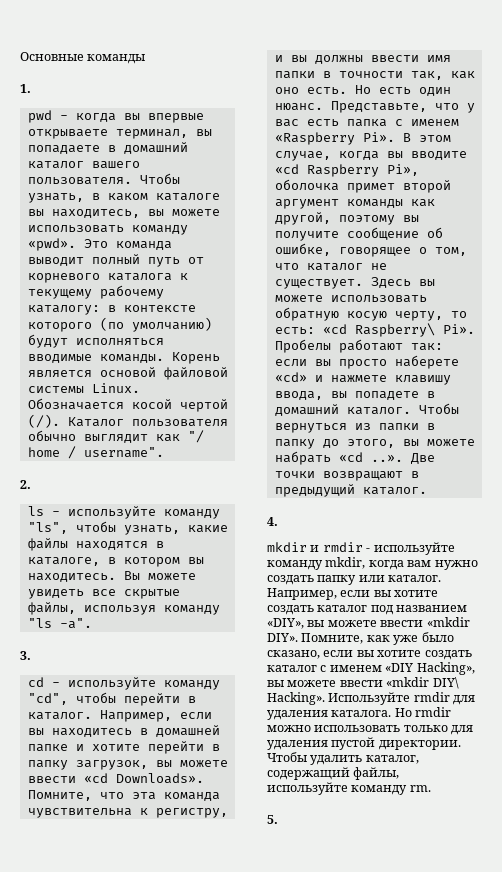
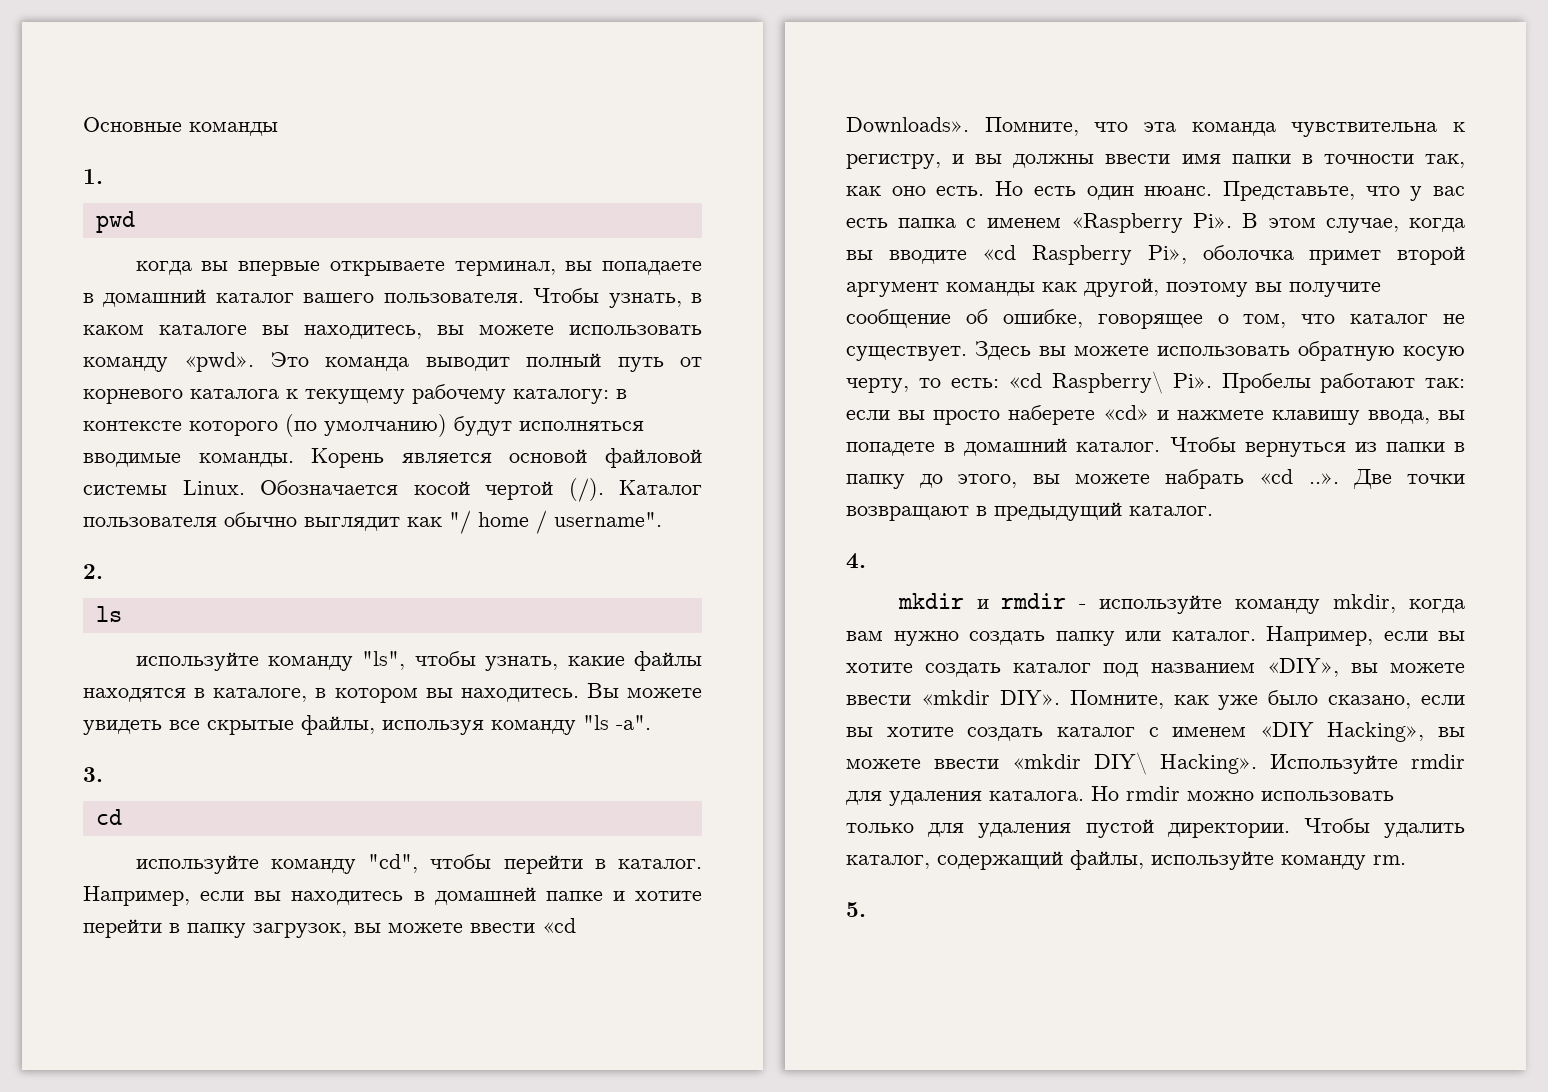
- pwd - когда вы впервые открываете терминал, вы попадаете в домашний каталог вашего пользователя.
+ pwd
+ когда вы впервые открываете терминал, вы попадаете в домашний каталог вашего пользователя.
- ls - используйте команду "ls", чтобы узнать, какие файлы находятся в каталоге, в котором вы находитесь.
+ ls
+ используйте команду "ls", чтобы узнать, какие файлы находятся в каталоге, в котором вы находитесь.
- cd - используйте команду "cd", чтобы перейти в каталог.
+ cd
+ используйте команду "cd", чтобы перейти в каталог.

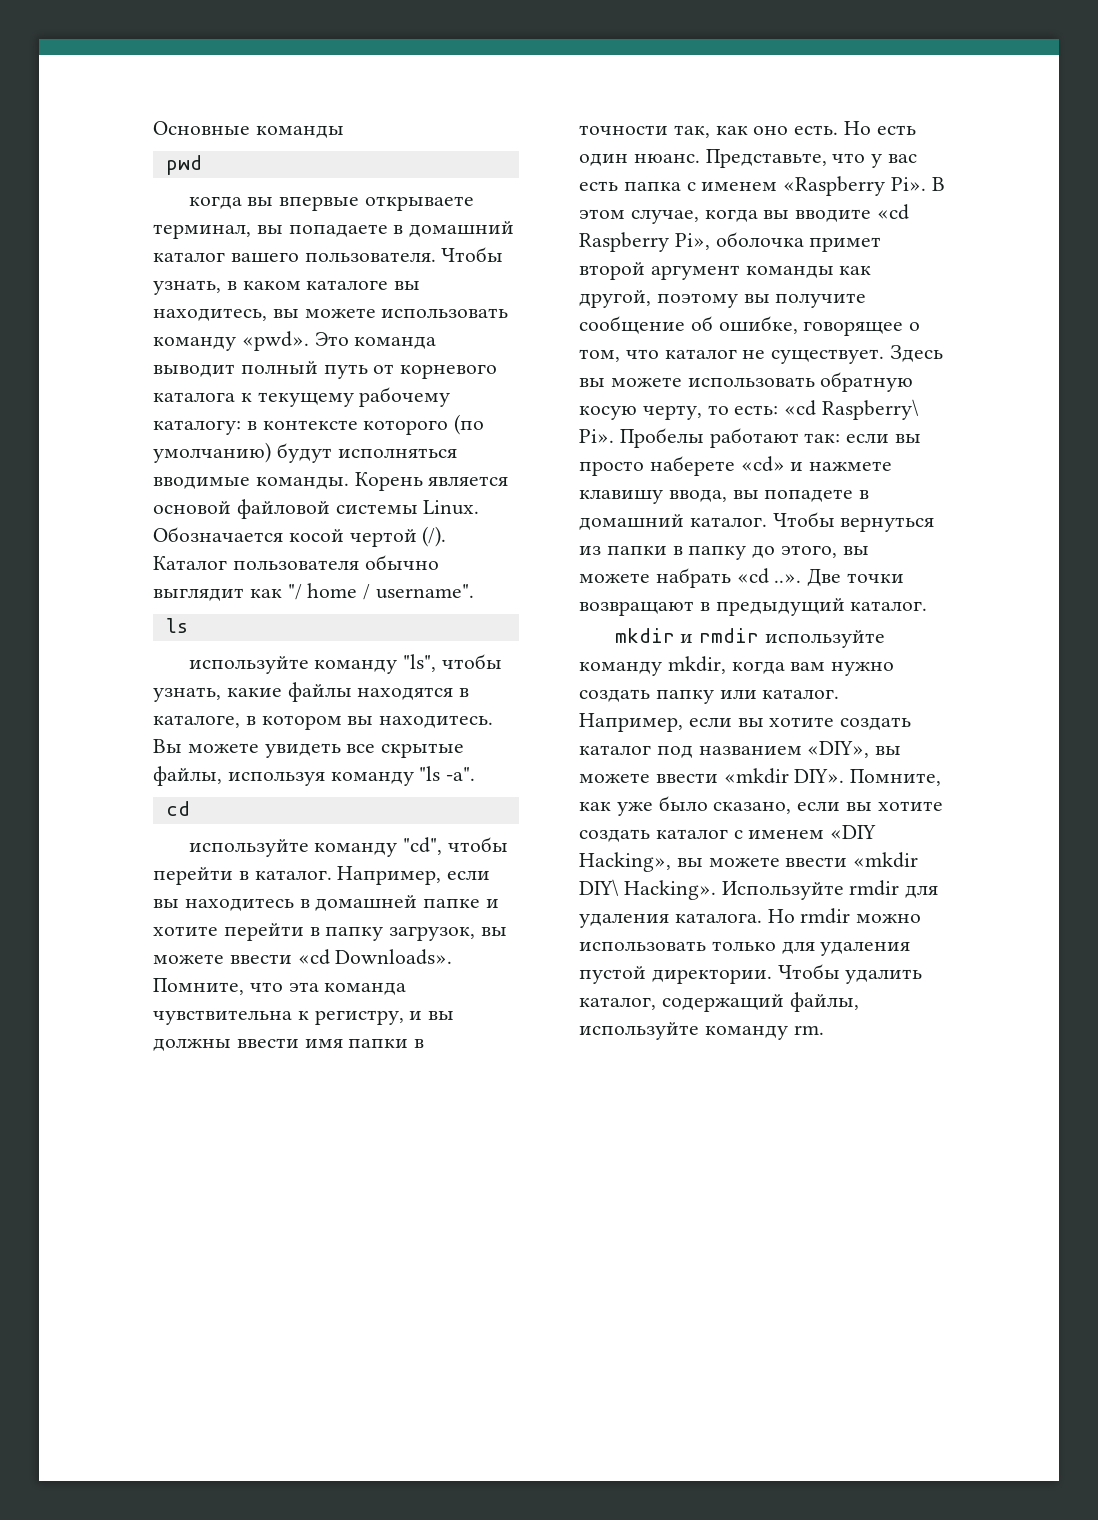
- 1.
- 2.
- 3.
- 4.
- mkdir и rmdir - используйте команду mkdir, когда вам нужно создать папку или каталог.
+ mkdir и rmdir используйте команду mkdir, когда вам нужно создать папку или каталог.
- 5.

